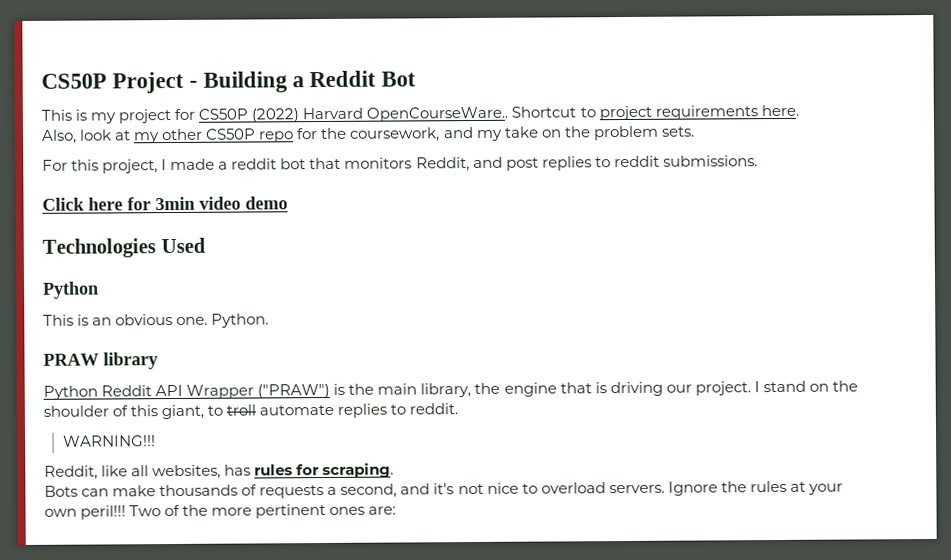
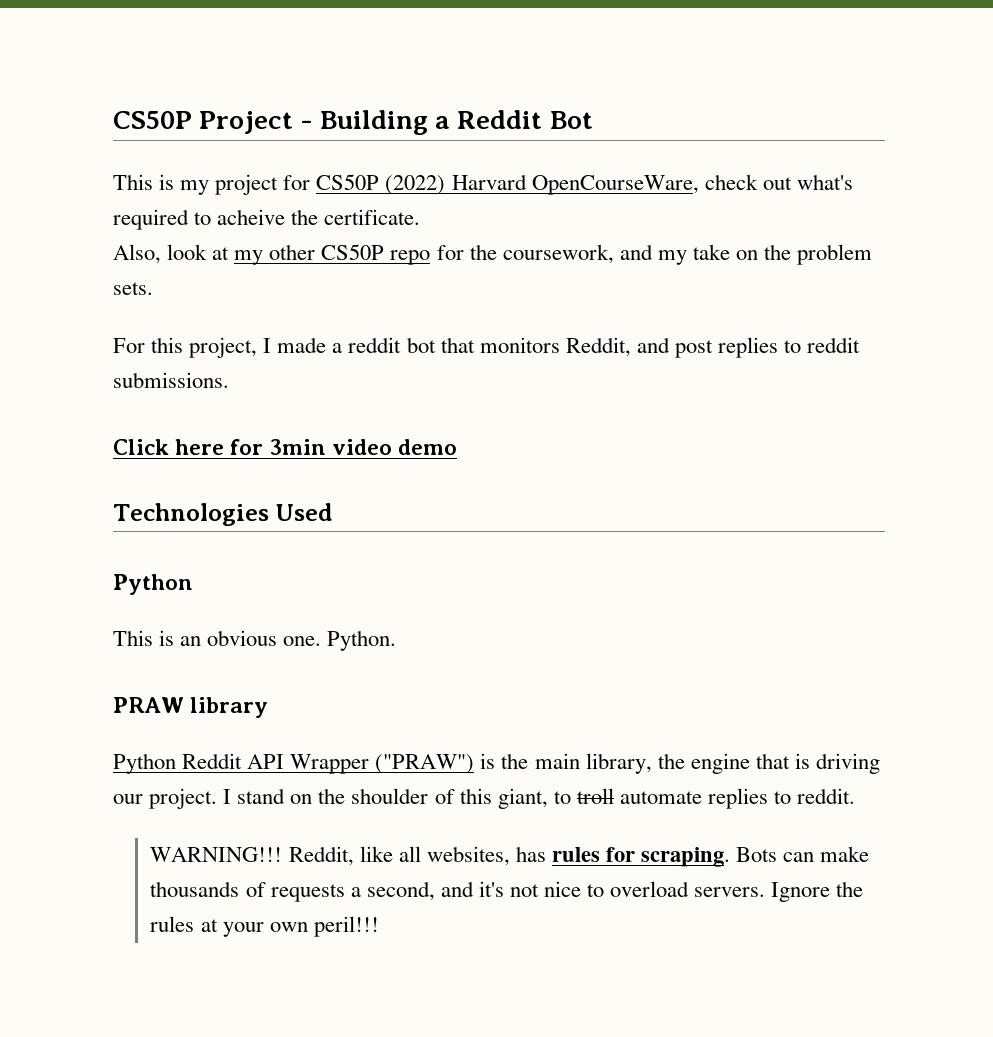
- This is my project for CS50P (2022) Harvard OpenCourseWare.. Shortcut to project requirements here.
+ This is my project for CS50P (2022) Harvard OpenCourseWare, check out what's required to acheive the certificate.
- WARNING!!!
- Reddit, like all websites, has rules for scraping.
- Bots can make thousands of requests a second, and it's not nice to overload servers.
+ WARNING!!! Reddit, like all websites, has rules for scraping. Bots can make thousands of requests a second, and it's not nice to overload servers.
- Two of the more pertinent ones are:

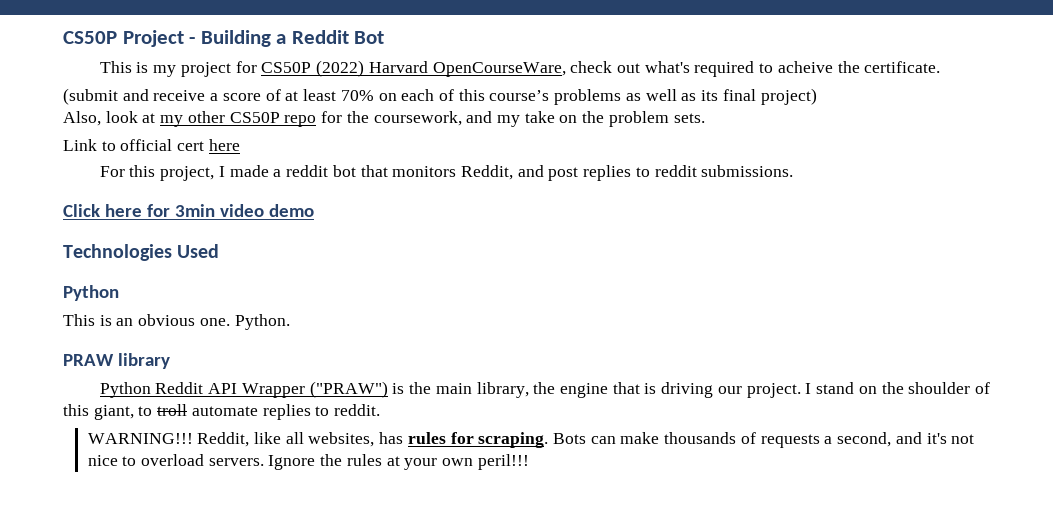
+ (submit and receive a score of at least 70% on each of this course’s problems as well as its final project)
+ Link to official cert here

